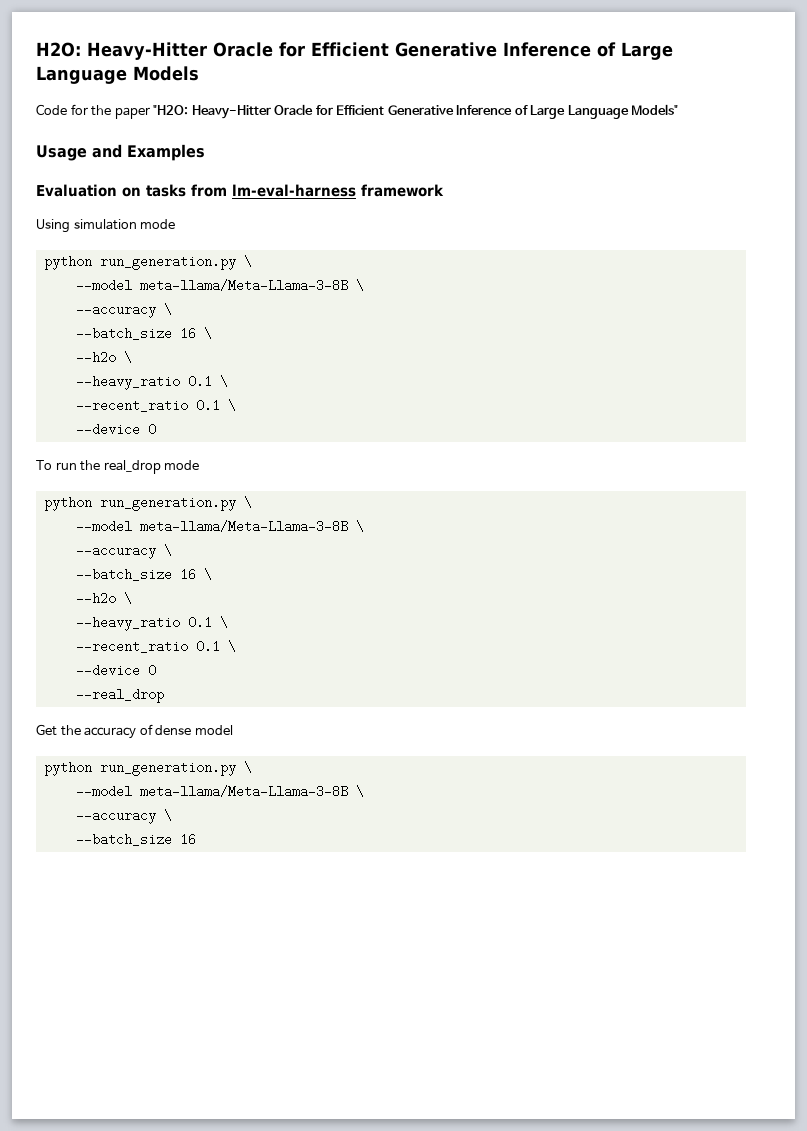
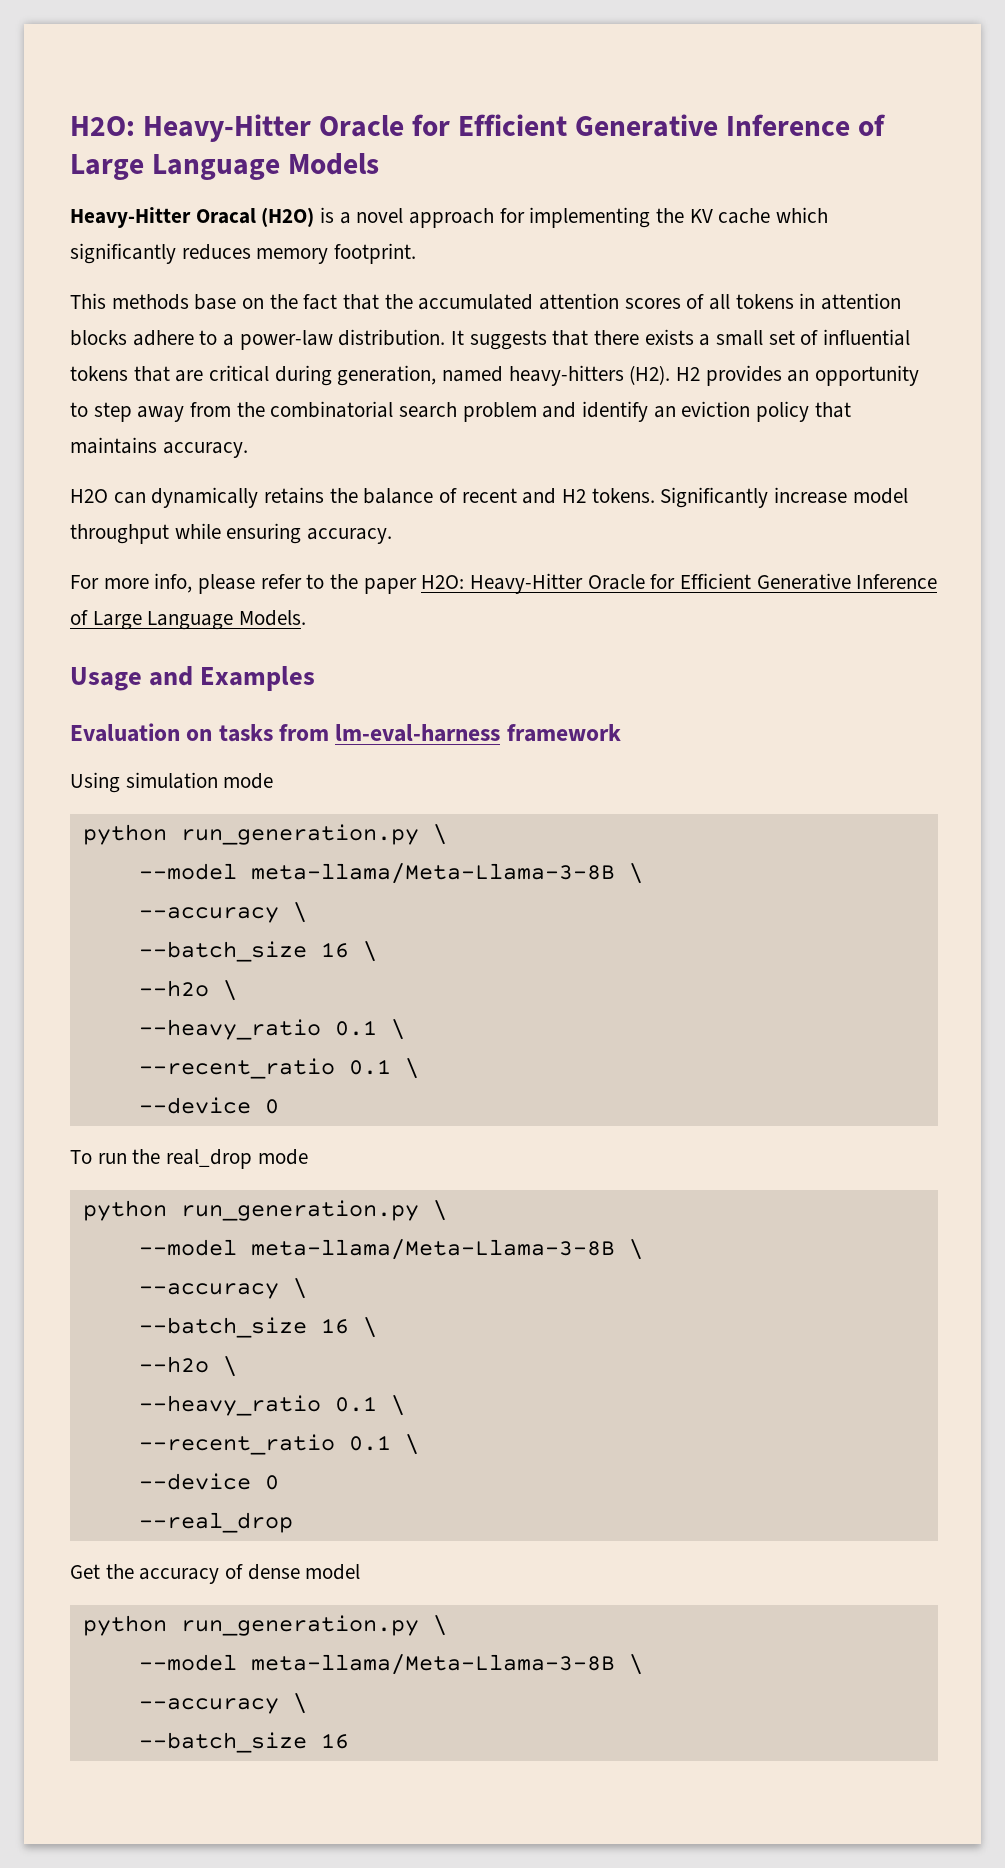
- Code for the paper "H2O: Heavy-Hitter Oracle for Efficient Generative Inference of Large Language Models"
+ Heavy-Hitter Oracal (H2O) is a novel approach for implementing the KV cache which significantly reduces memory footprint.
+ This methods base on the fact that the accumulated attention scores of all tokens in attention blocks adhere to a power-law distribution. It suggests that there exists a small set of influential tokens that are critical during generation, named heavy-hitters (H2). H2 provides an opportunity to step away from the combinatorial search problem and identify an eviction policy that maintains accuracy.
+ H2O can dynamically retains the balance of recent and H2 tokens. Significantly increase model throughput while ensuring accuracy.
+ For more info, please refer to the paper H2O: Heavy-Hitter Oracle for Efficient Generative Inference of Large Language Models.

